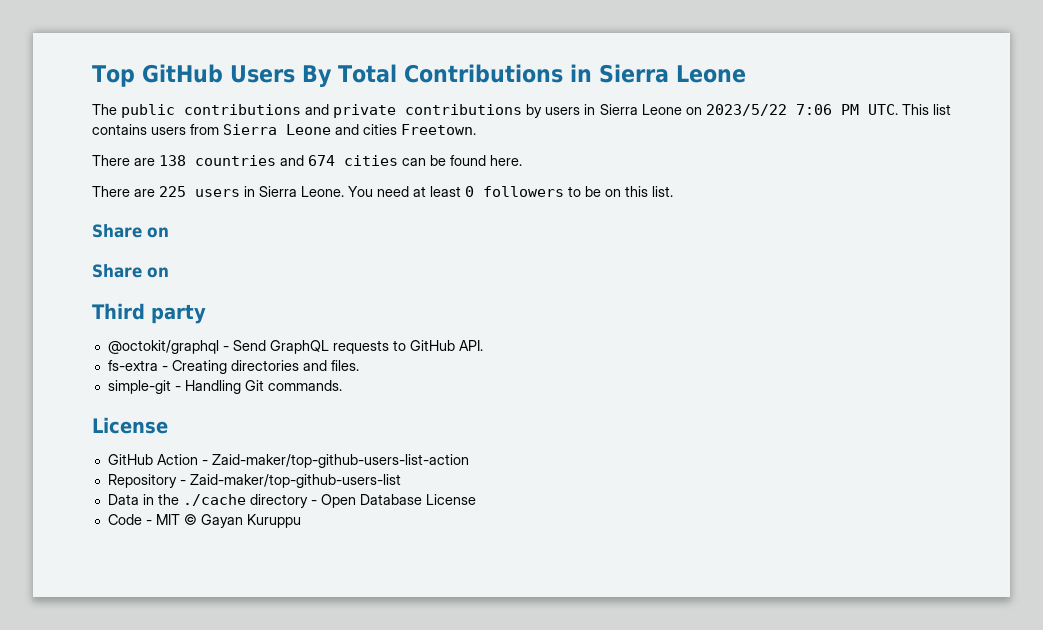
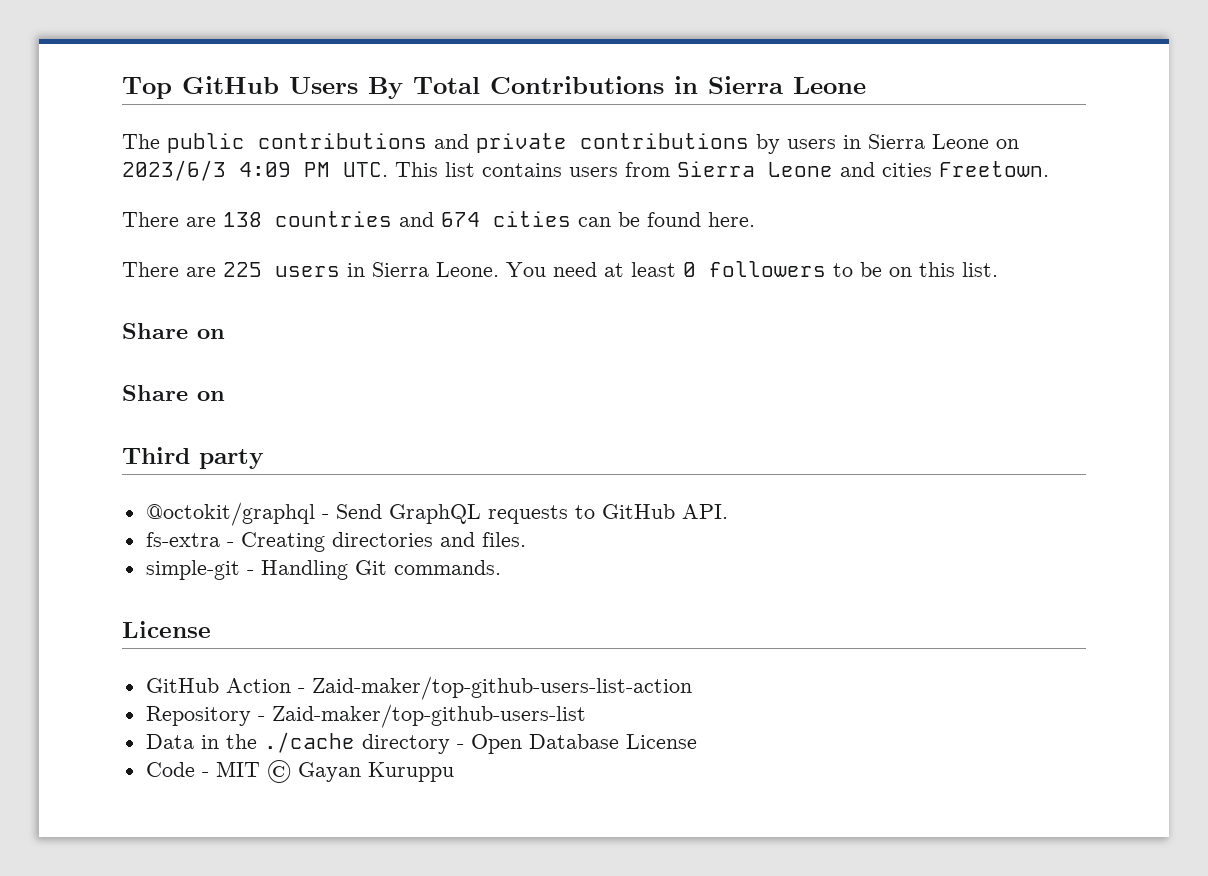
- The public contributions and private contributions by users in Sierra Leone on 2023/5/22 7:06 PM UTC. This list contains users from Sierra Leone and cities Freetown.
+ The public contributions and private contributions by users in Sierra Leone on 2023/6/3 4:09 PM UTC. This list contains users from Sierra Leone and cities Freetown.

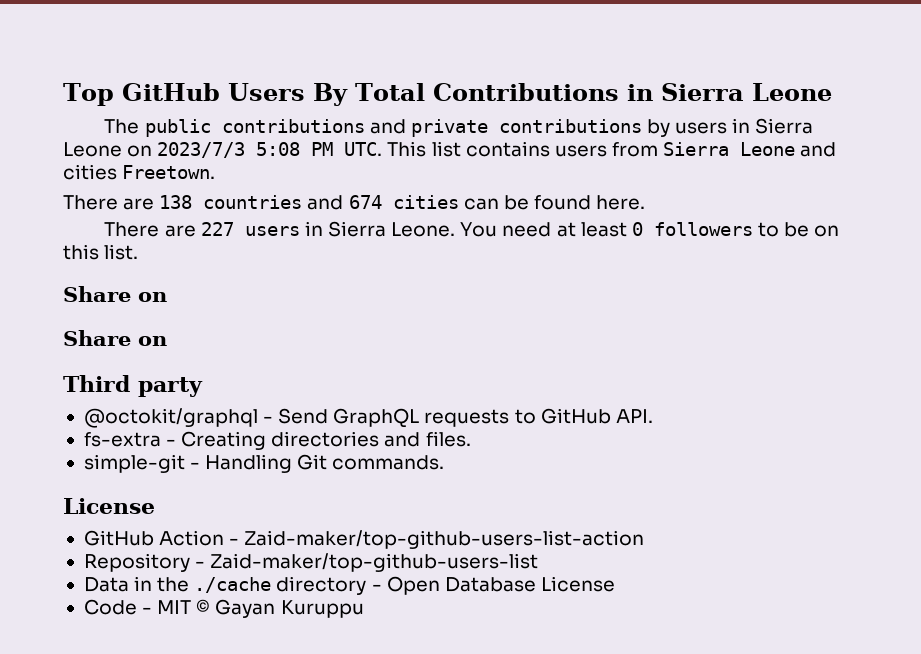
- The public contributions and private contributions by users in Sierra Leone on 2023/6/3 4:09 PM UTC. This list contains users from Sierra Leone and cities Freetown.
+ The public contributions and private contributions by users in Sierra Leone on 2023/7/3 5:08 PM UTC. This list contains users from Sierra Leone and cities Freetown.
- There are 225 users in Sierra Leone.
+ There are 227 users in Sierra Leone.

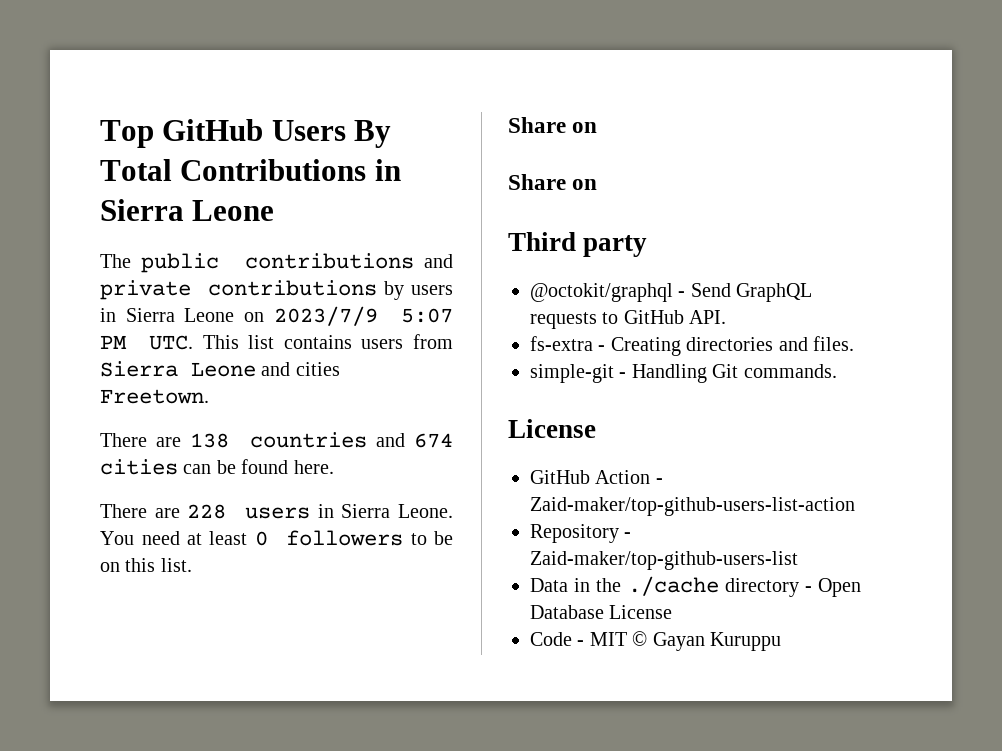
- The public contributions and private contributions by users in Sierra Leone on 2023/7/3 5:08 PM UTC. This list contains users from Sierra Leone and cities Freetown.
+ The public contributions and private contributions by users in Sierra Leone on 2023/7/9 5:07 PM UTC. This list contains users from Sierra Leone and cities Freetown.
- There are 227 users in Sierra Leone.
+ There are 228 users in Sierra Leone.

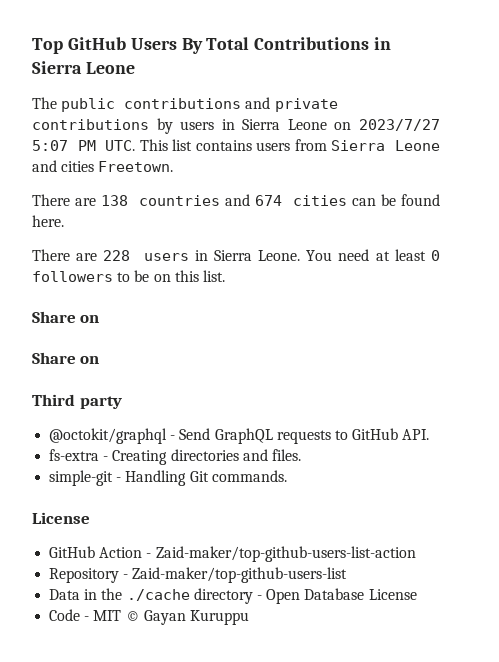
- The public contributions and private contributions by users in Sierra Leone on 2023/7/9 5:07 PM UTC. This list contains users from Sierra Leone and cities Freetown.
+ The public contributions and private contributions by users in Sierra Leone on 2023/7/27 5:07 PM UTC. This list contains users from Sierra Leone and cities Freetown.

